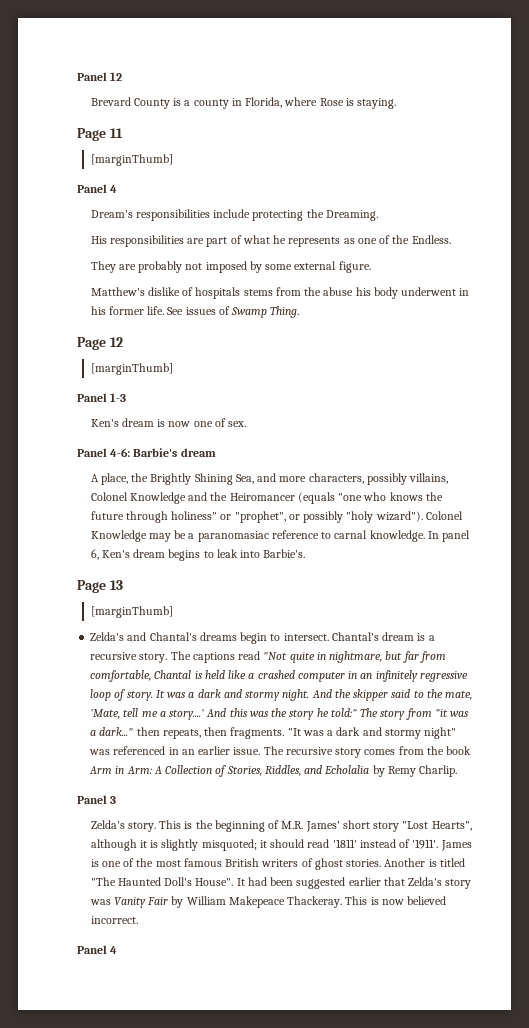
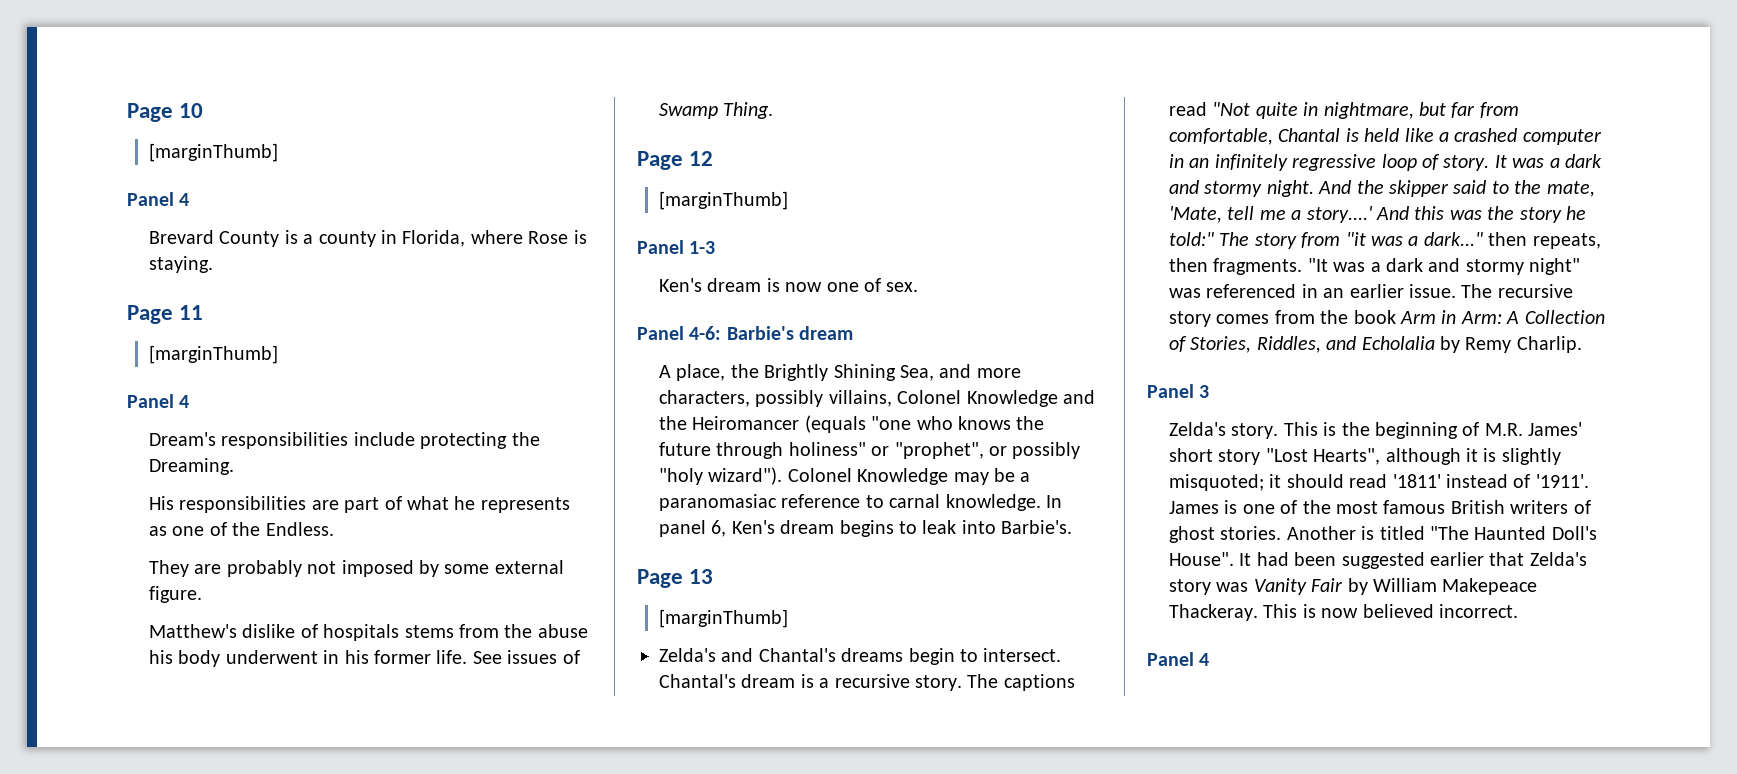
- Panel 12
+ Page 10
+ [marginThumb]
+ Panel 4

